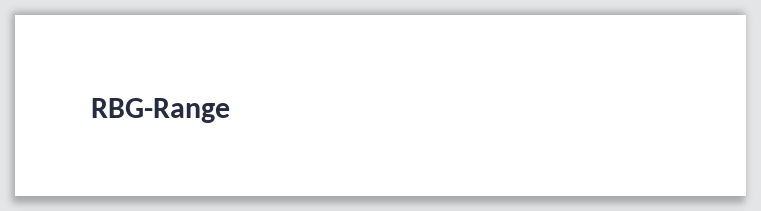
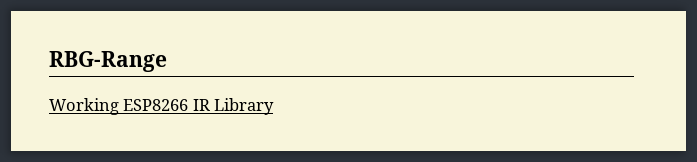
+ Working ESP8266 IR Library

